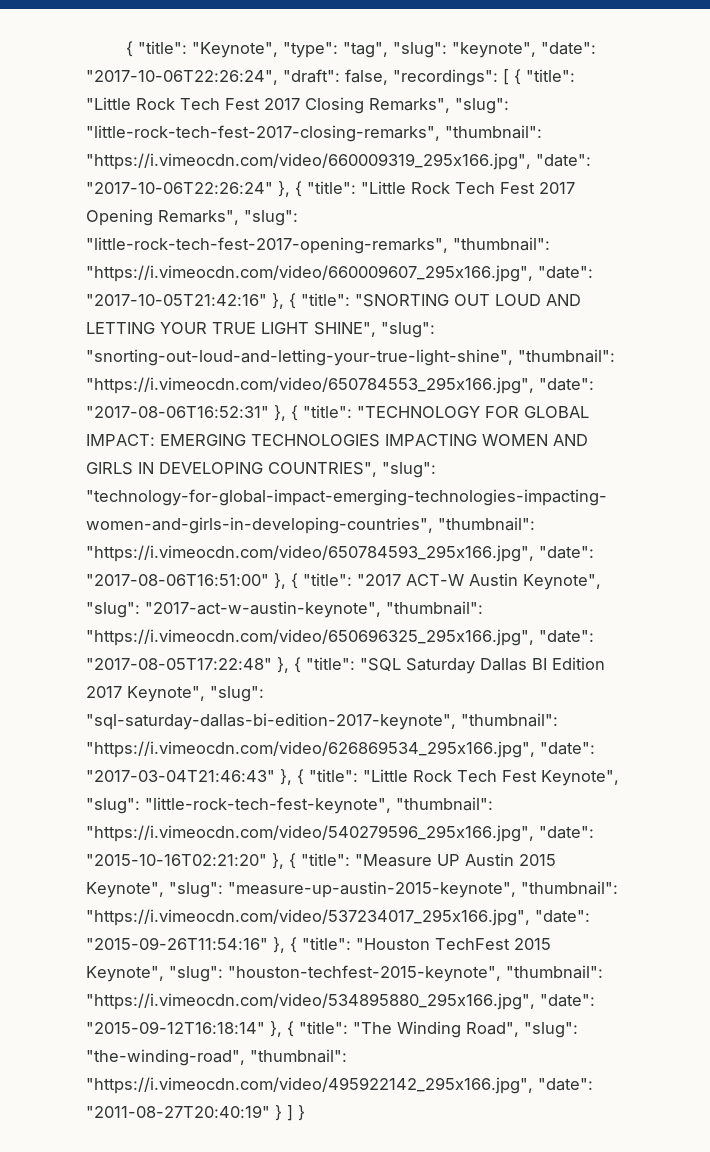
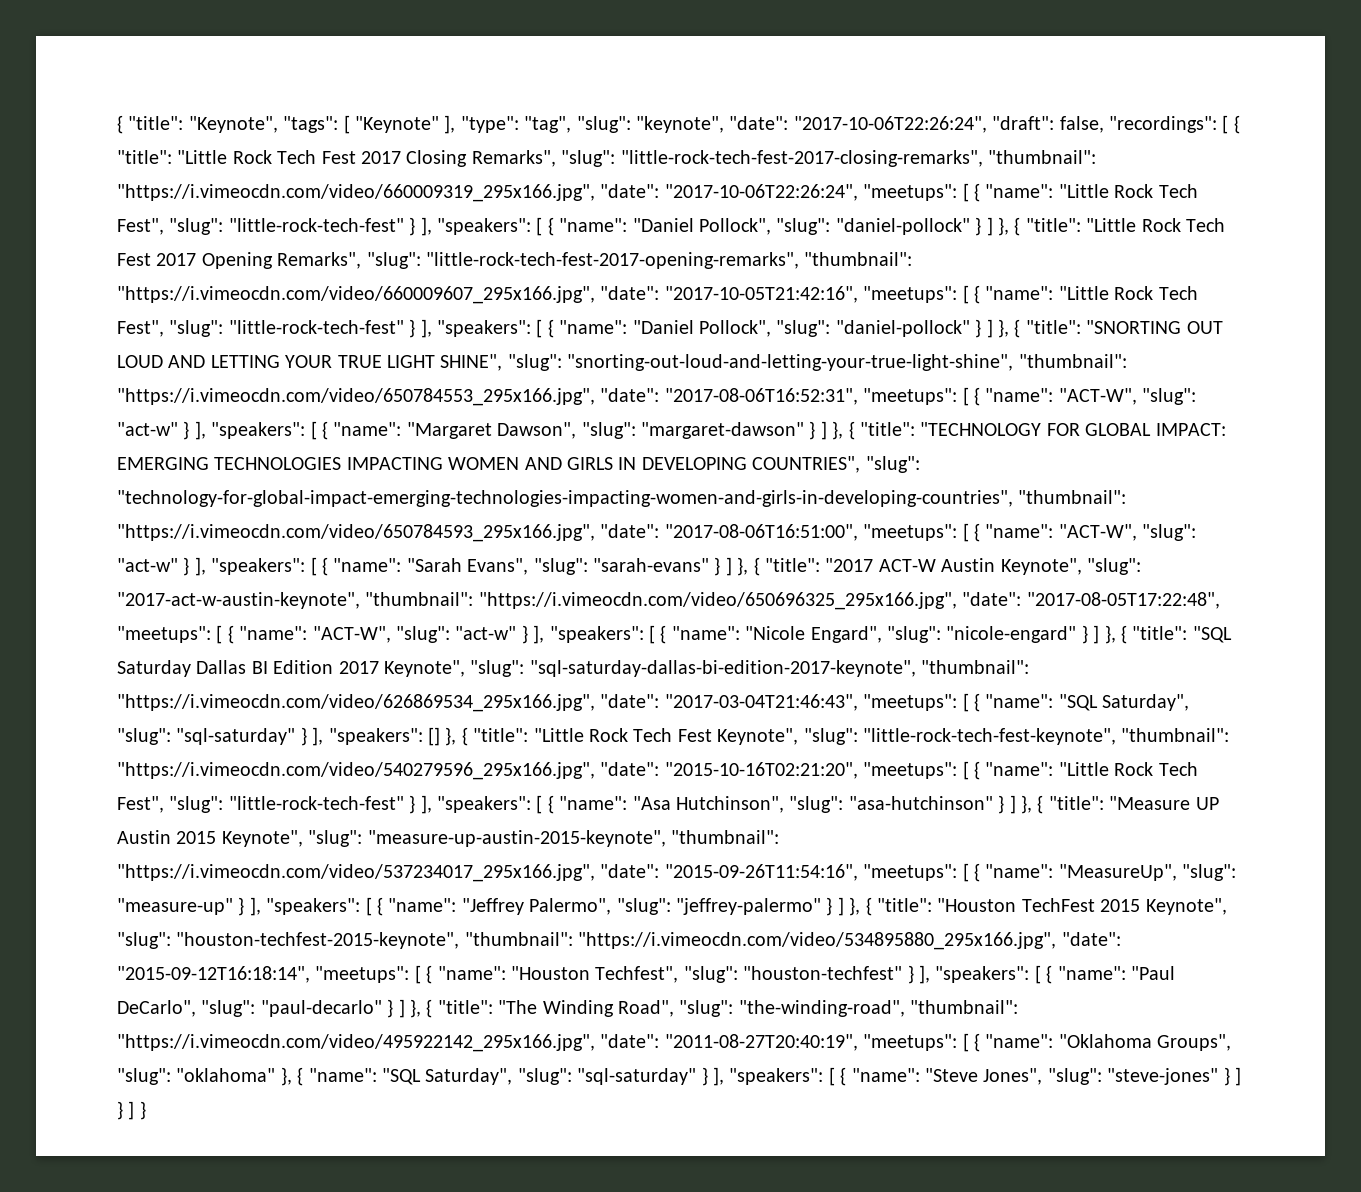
- "Keynote", "type":
+ "Keynote", "tags": [ "Keynote" ], "type":
- "2017-10-06T22:26:24" }, { "title":
+ "2017-10-06T22:26:24", "meetups": [ { "name": "Little Rock Tech Fest", "slug": "little-rock-tech-fest" } ], "speakers": [ { "name": "Daniel Pollock", "slug": "daniel-pollock" } ] }, { "title":
- "2017-10-05T21:42:16" }, { "title":
+ "2017-10-05T21:42:16", "meetups": [ { "name": "Little Rock Tech Fest", "slug": "little-rock-tech-fest" } ], "speakers": [ { "name": "Daniel Pollock", "slug": "daniel-pollock" } ] }, { "title":
- "2017-08-06T16:52:31" }, { "title":
+ "2017-08-06T16:52:31", "meetups": [ { "name": "ACT-W", "slug": "act-w" } ], "speakers": [ { "name": "Margaret Dawson", "slug": "margaret-dawson" } ] }, { "title":
- "2017-08-06T16:51:00" }, { "title":
+ "2017-08-06T16:51:00", "meetups": [ { "name": "ACT-W", "slug": "act-w" } ], "speakers": [ { "name": "Sarah Evans", "slug": "sarah-evans" } ] }, { "title":
- "2017-08-05T17:22:48" }, { "title":
+ "2017-08-05T17:22:48", "meetups": [ { "name": "ACT-W", "slug": "act-w" } ], "speakers": [ { "name": "Nicole Engard", "slug": "nicole-engard" } ] }, { "title":
- "2017-03-04T21:46:43" }, { "title":
+ "2017-03-04T21:46:43", "meetups": [ { "name": "SQL Saturday", "slug": "sql-saturday" } ], "speakers": [] }, { "title":
- "2015-10-16T02:21:20" }, { "title":
+ "2015-10-16T02:21:20", "meetups": [ { "name": "Little Rock Tech Fest", "slug": "little-rock-tech-fest" } ], "speakers": [ { "name": "Asa Hutchinson", "slug": "asa-hutchinson" } ] }, { "title":
- "2015-09-26T11:54:16" }, { "title":
+ "2015-09-26T11:54:16", "meetups": [ { "name": "MeasureUp", "slug": "measure-up" } ], "speakers": [ { "name": "Jeffrey Palermo", "slug": "jeffrey-palermo" } ] }, { "title":
- "2015-09-12T16:18:14" }, { "title":
+ "2015-09-12T16:18:14", "meetups": [ { "name": "Houston Techfest", "slug": "houston-techfest" } ], "speakers": [ { "name": "Paul DeCarlo", "slug": "paul-decarlo" } ] }, { "title":
- "2011-08-27T20:40:19" } ] }
+ "2011-08-27T20:40:19", "meetups": [ { "name": "Oklahoma Groups", "slug": "oklahoma" }, { "name": "SQL Saturday", "slug": "sql-saturday" } ], "speakers": [ { "name": "Steve Jones", "slug": "steve-jones" } ] } ] }

